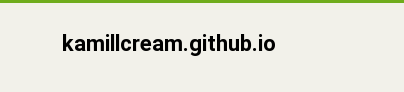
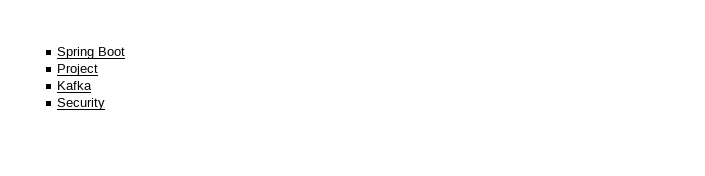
- kamillcream.github.io
+ Spring Boot
+ Project
+ Kafka
+ Security

